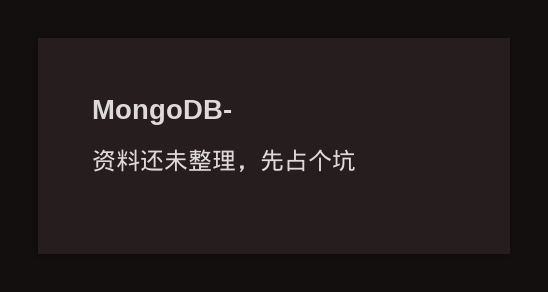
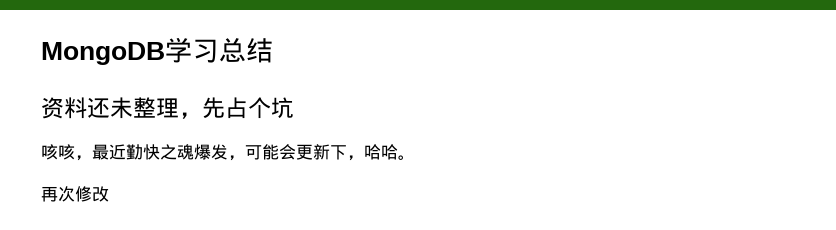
- MongoDB-
+ MongoDB学习总结
+ 咳咳，最近勤快之魂爆发，可能会更新下，哈哈。
+ 再次修改

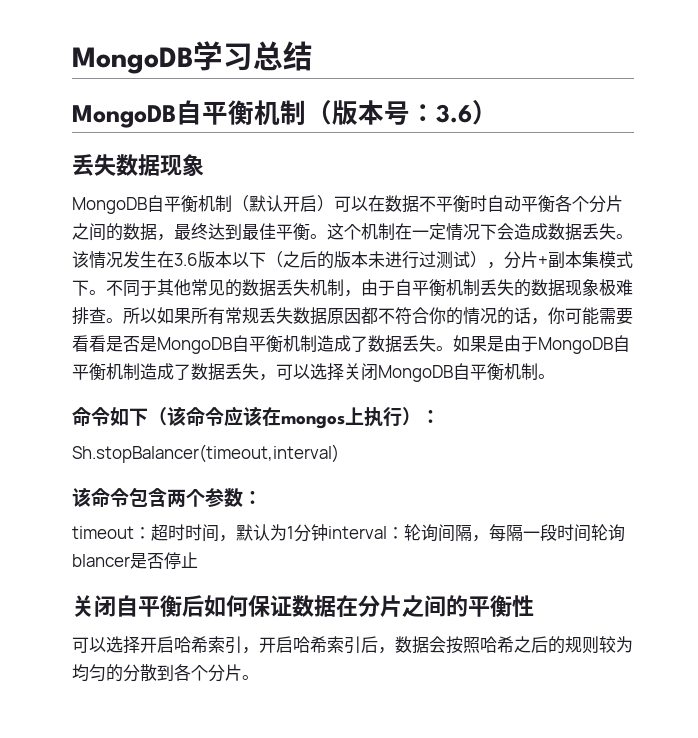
- 资料还未整理，先占个坑
- 咳咳，最近勤快之魂爆发，可能会更新下，哈哈。
- 再次修改
+ MongoDB自平衡机制（版本号：3.6）
+ 丢失数据现象
+ MongoDB自平衡机制（默认开启）可以在数据不平衡时自动平衡各个分片之间的数据，最终达到最佳平衡。这个机制在一定情况下会造成数据丢失。该情况发生在3.6版本以下（之后的版本未进行过测试），分片+副本集模式下。不同于其他常见的数据丢失机制，由于自平衡机制丢失的数据现象极难排查。所以如果所有常规丢失数据原因都不符合你的情况的话，你可能需要看看是否是MongoDB自平衡机制造成了数据丢失。如果是由于MongoDB自平衡机制造成了数据丢失，可以选择关闭MongoDB自平衡机制。
+ 命令如下（该命令应该在mongos上执行）：
+ Sh.stopBalancer(timeout,interval)
+ 该命令包含两个参数：
+ timeout：超时时间，默认为1分钟interval：轮询间隔，每隔一段时间轮询blancer是否停止
+ 关闭自平衡后如何保证数据在分片之间的平衡性
+ 可以选择开启哈希索引，开启哈希索引后，数据会按照哈希之后的规则较为均匀的分散到各个分片。

